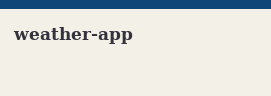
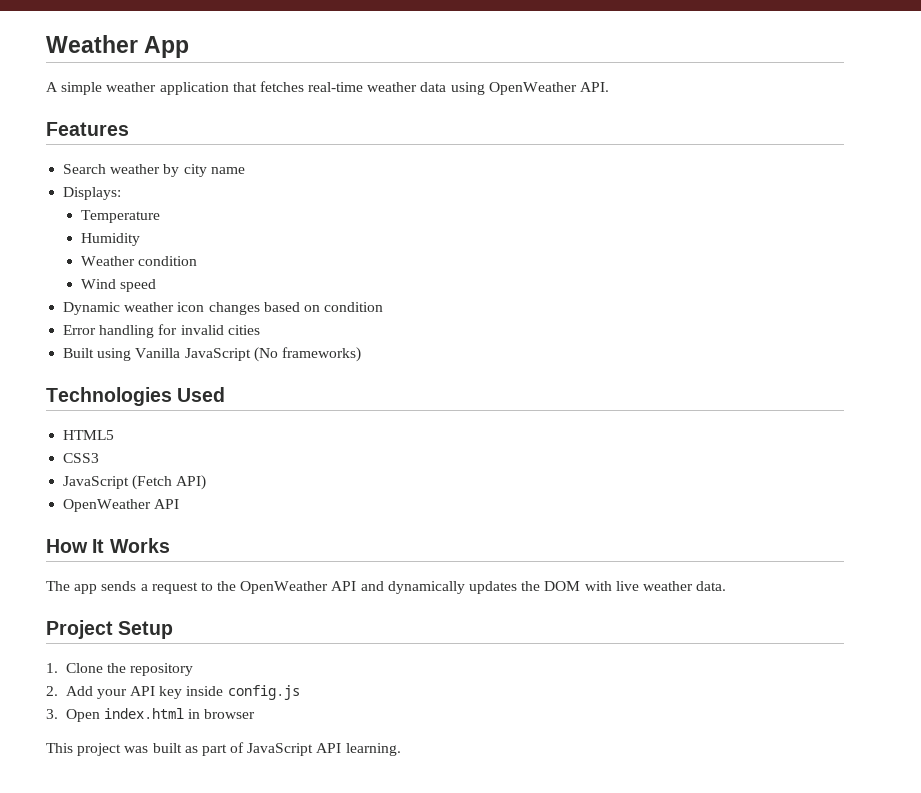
- weather-app
+ Weather App
+ A simple weather application that fetches real-time weather data using OpenWeather API.
+ Features
+ Search weather by city name
+ Displays:
+ Temperature
+ Humidity
+ Weather condition
+ Wind speed
+ Dynamic weather icon changes based on condition
+ Error handling for invalid cities
+ Built using Vanilla JavaScript (No frameworks)
+ Technologies Used
+ HTML5
+ CSS3
+ JavaScript (Fetch API)
+ OpenWeather API
+ How It Works
+ The app sends a request to the OpenWeather API and dynamically updates the DOM with live weather data.
+ Project Setup
+ 1. Clone the repository
+ 2. Add your API key inside config.js
+ 3. Open index.html in browser
+ This project was built as part of JavaScript API learning.

